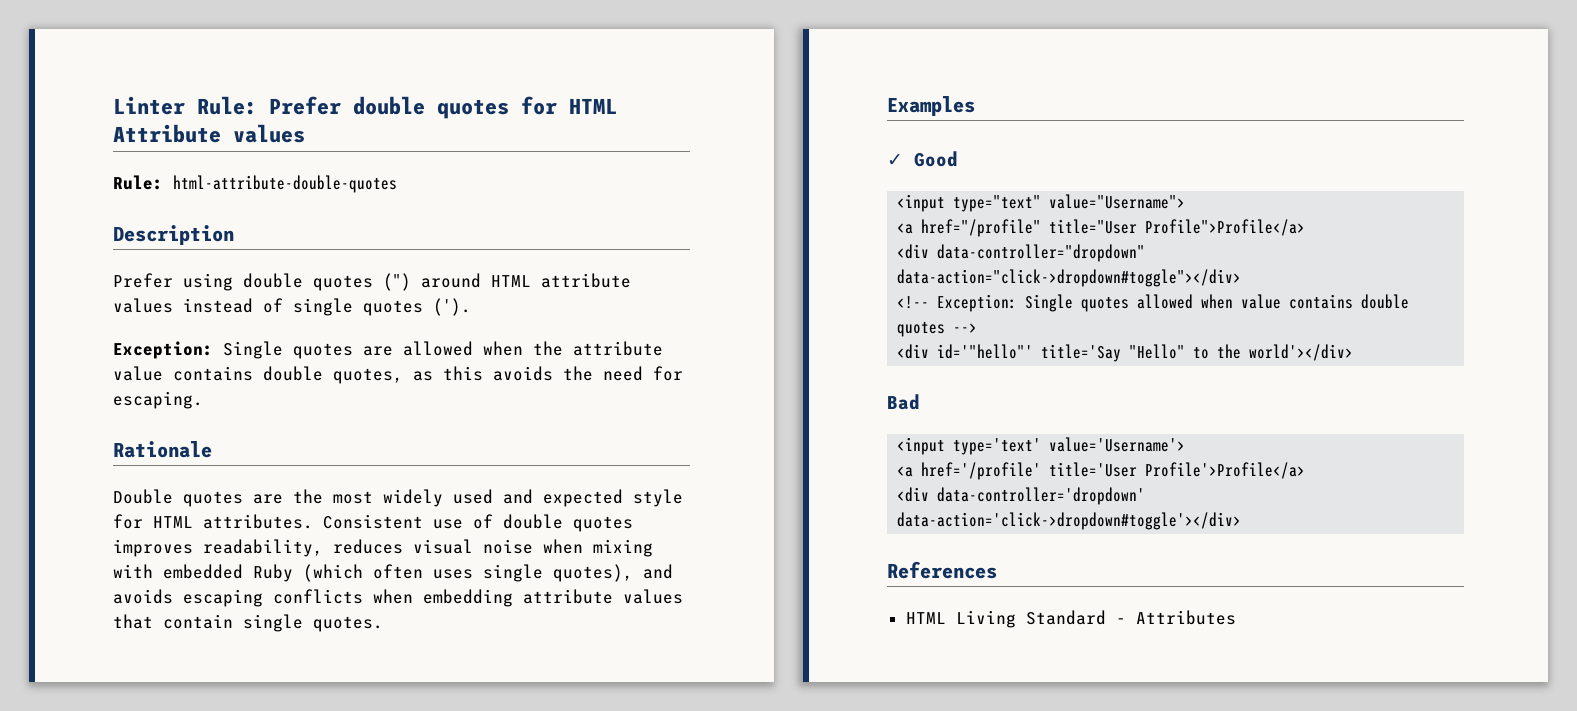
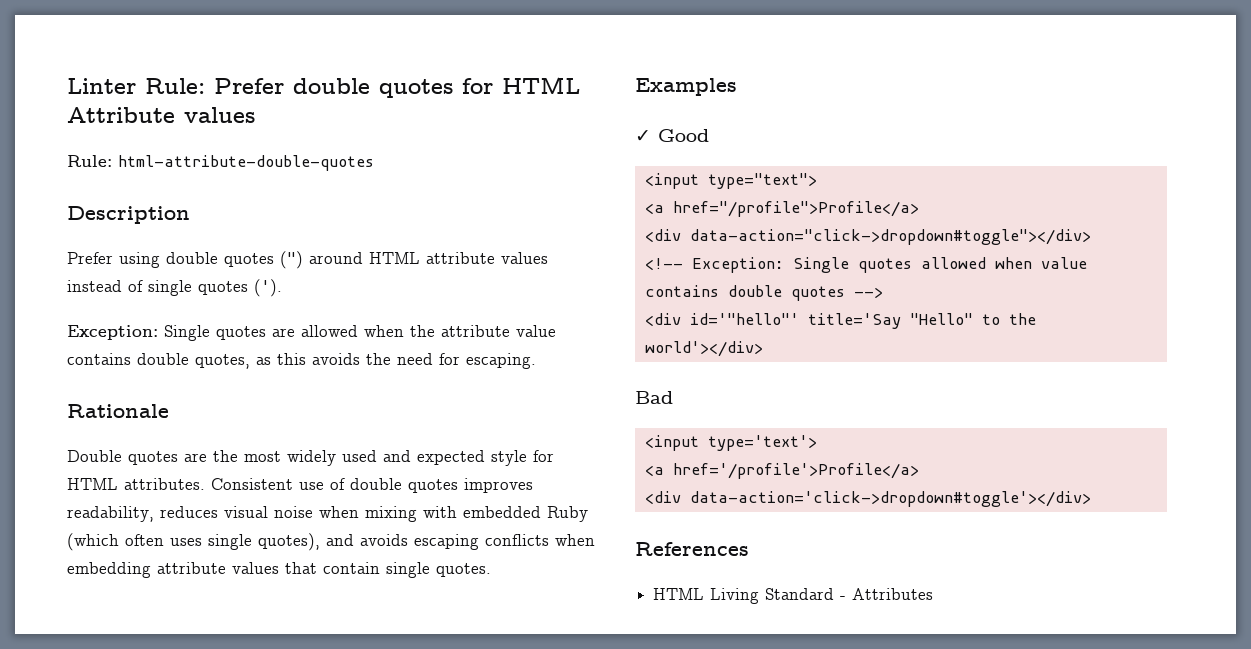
- <input type="text" value="Username">
- <a href="/profile" title="User Profile">Profile</a>
- <div data-controller="dropdown" data-action="click->dropdown#toggle"></div>
+ <input type="text">
+ <a href="/profile">Profile</a>
+ <div data-action="click->dropdown#toggle"></div>
- <input type='text' value='Username'>
- <a href='/profile' title='User Profile'>Profile</a>
- <div data-controller='dropdown' data-action='click->dropdown#toggle'></div>
+ <input type='text'>
+ <a href='/profile'>Profile</a>
+ <div data-action='click->dropdown#toggle'></div>

